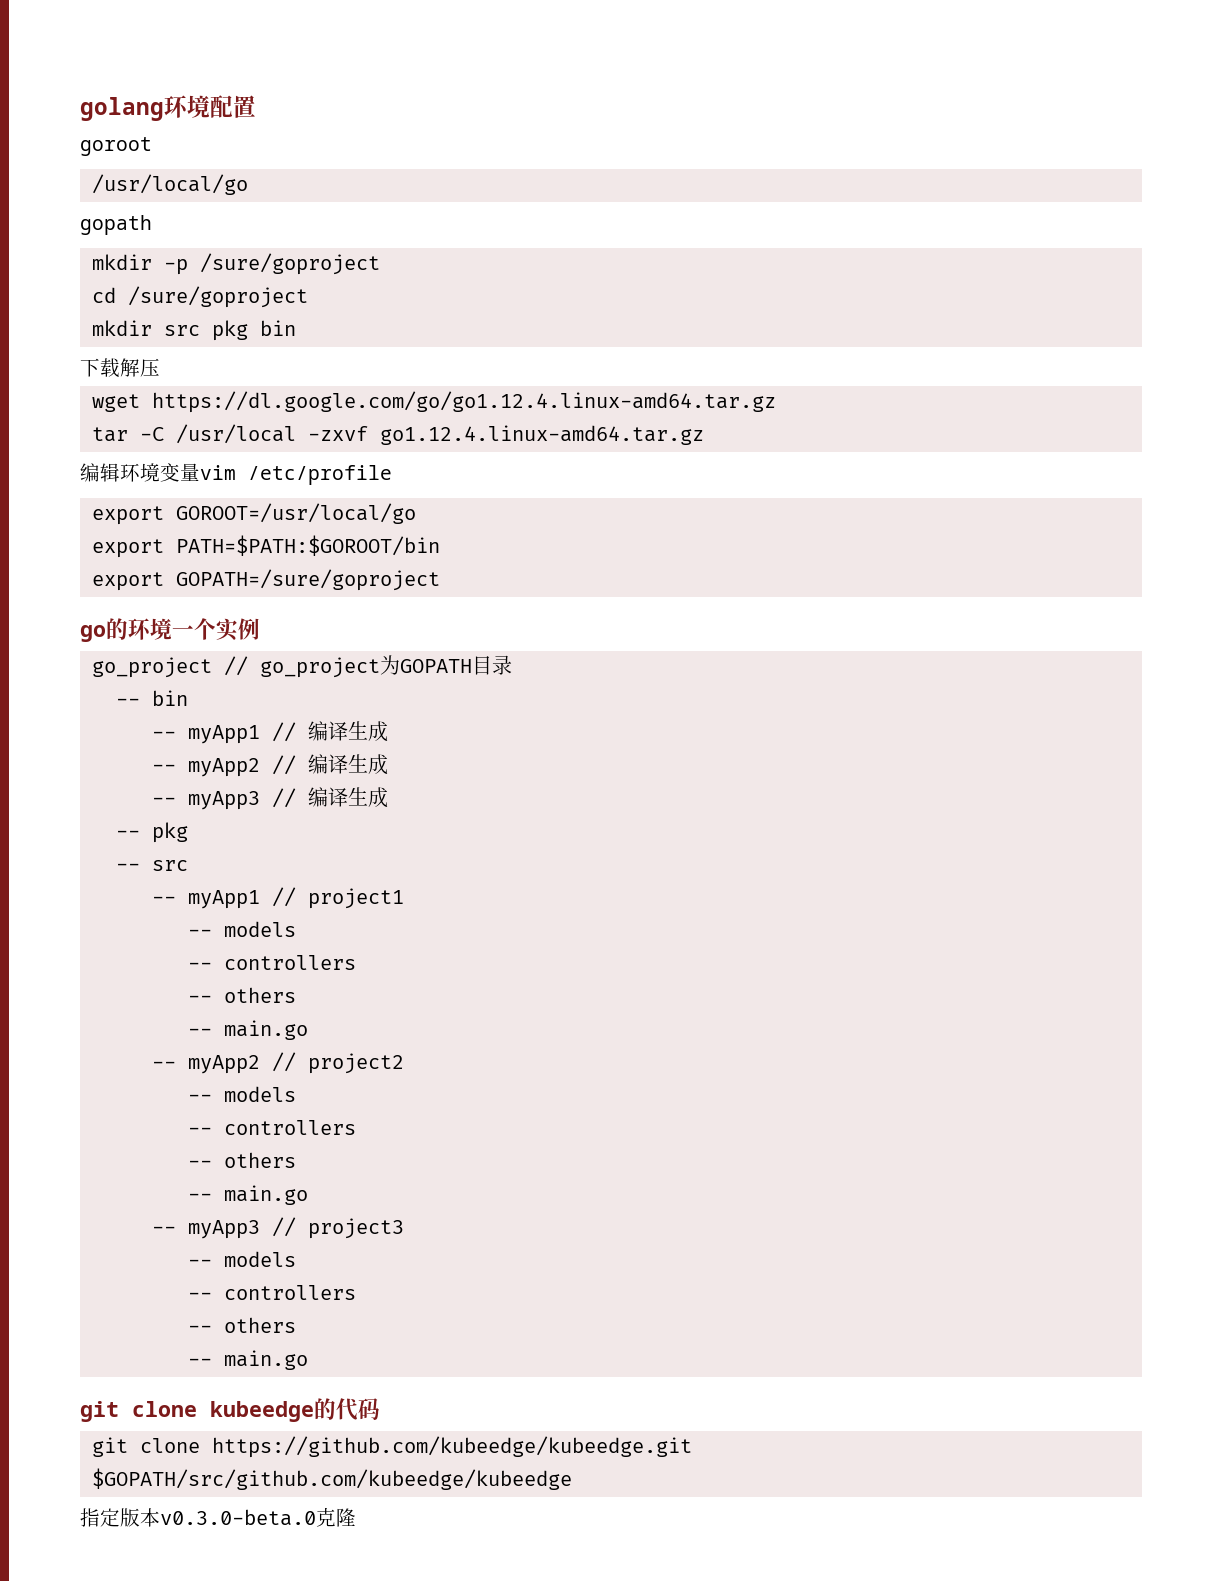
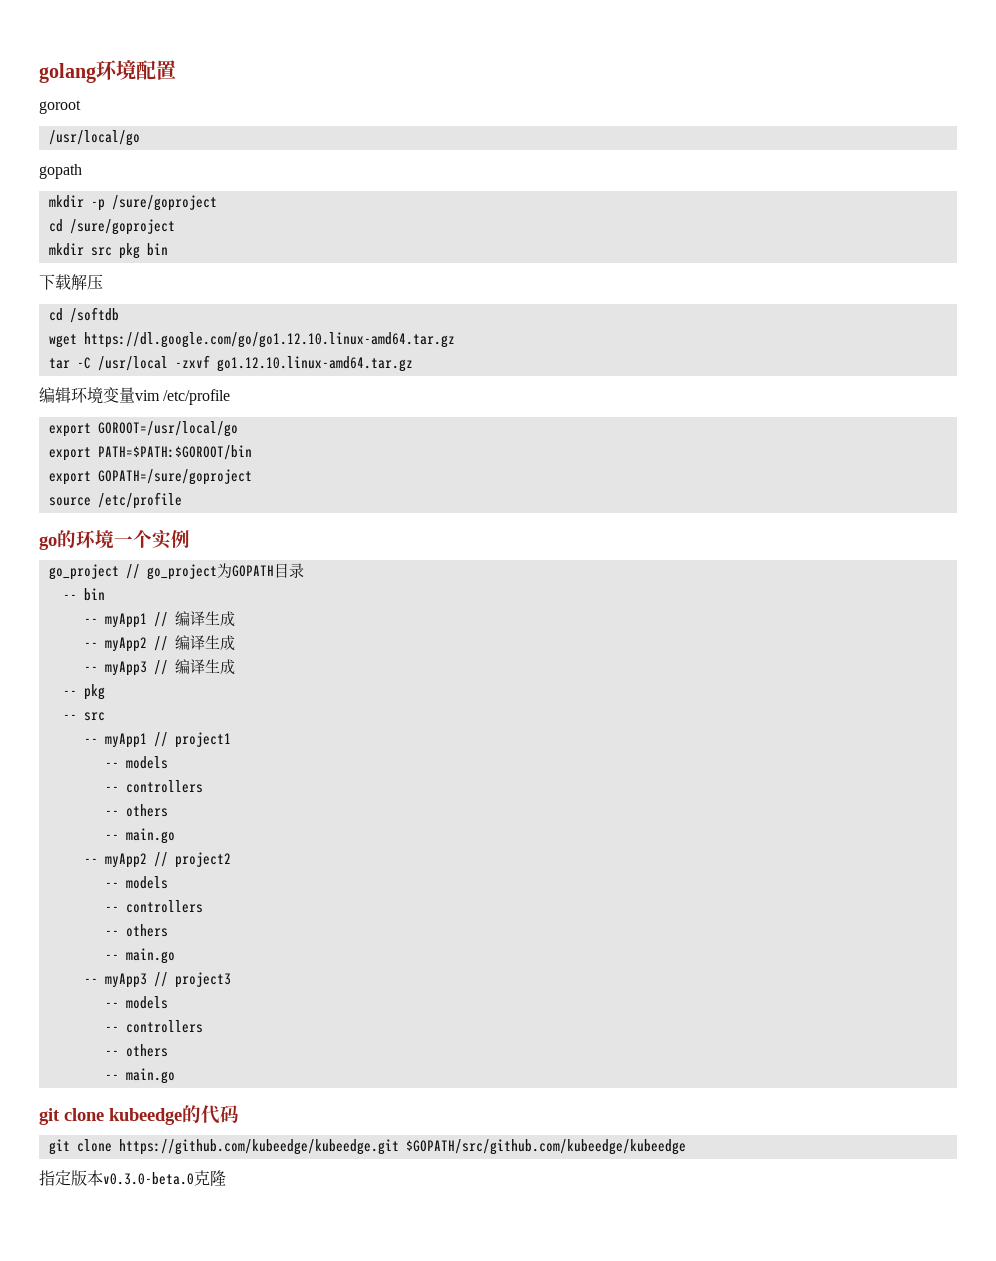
+ cd /softdb
- wget https://dl.google.com/go/go1.12.4.linux-amd64.tar.gz
+ wget https://dl.google.com/go/go1.12.10.linux-amd64.tar.gz
- tar -C /usr/local -zxvf go1.12.4.linux-amd64.tar.gz
+ tar -C /usr/local -zxvf go1.12.10.linux-amd64.tar.gz
+ source /etc/profile

